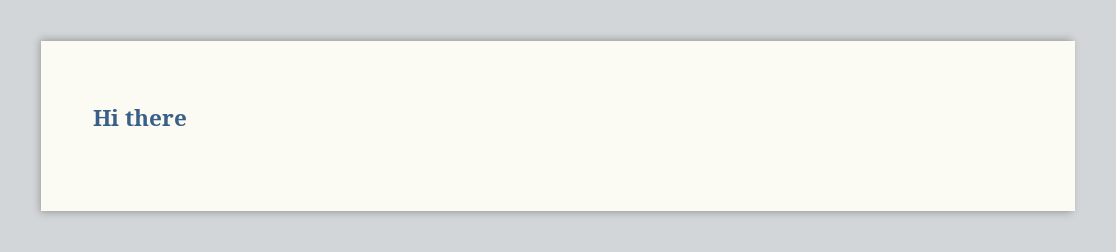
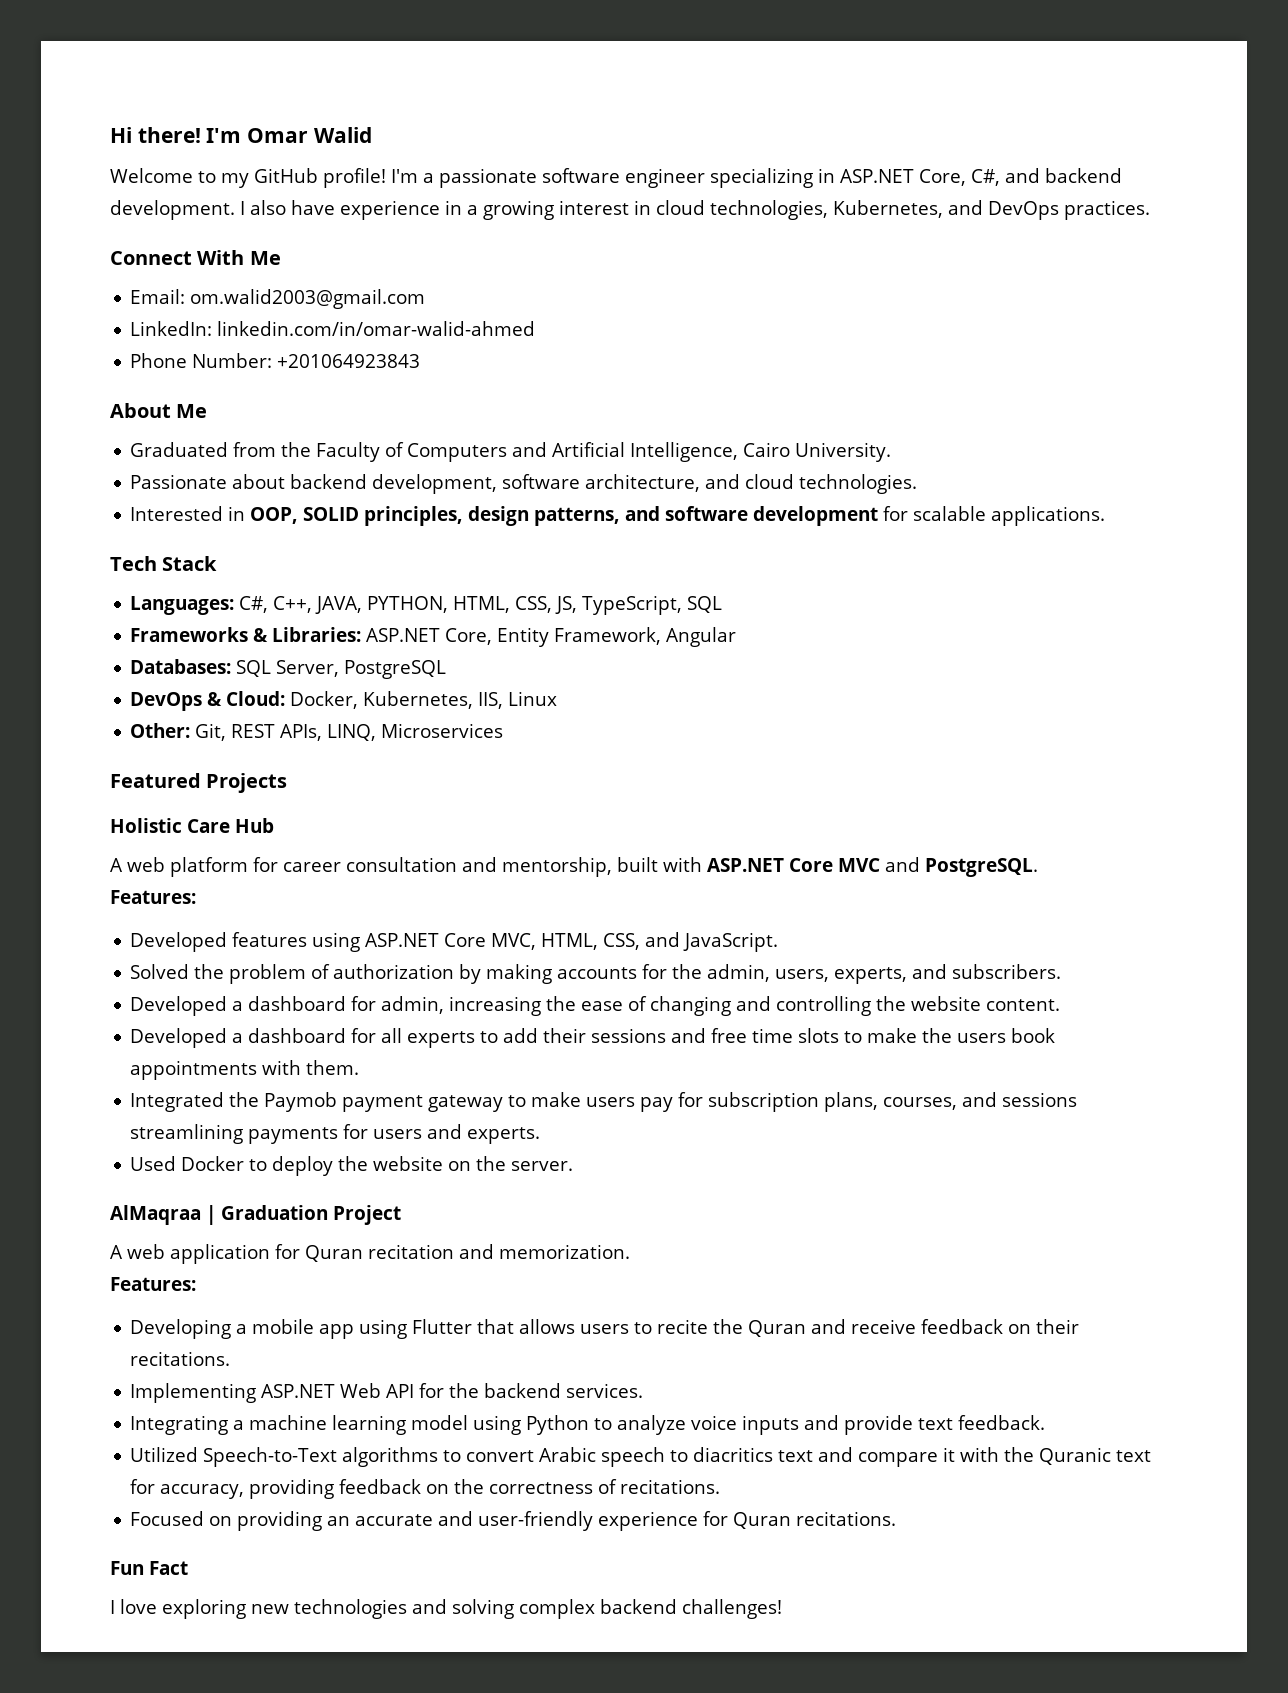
- Hi there
+ Hi there! I'm Omar Walid
+ Welcome to my GitHub profile! I'm a passionate software engineer specializing in ASP.NET Core, C#, and backend development. I also have experience in a growing interest in cloud technologies, Kubernetes, and DevOps practices.
+ Connect With Me
+ Email: om.walid2003@gmail.com
+ LinkedIn: linkedin.com/in/omar-walid-ahmed
+ Phone Number: +201064923843
+ About Me
+ Graduated from the Faculty of Computers and Artificial Intelligence, Cairo University.
+ Passionate about backend development, software architecture, and cloud technologies.
+ Interested in OOP, SOLID principles, design patterns, and software development for scalable applications.
+ Tech Stack
+ Languages: C#, C++, JAVA, PYTHON, HTML, CSS, JS, TypeScript, SQL
+ Frameworks & Libraries: ASP.NET Core, Entity Framework, Angular
+ Databases: SQL Server, PostgreSQL
+ DevOps & Cloud: Docker, Kubernetes, IIS, Linux
+ Other: Git, REST APIs, LINQ, Microservices
+ Featured Projects
+ Holistic Care Hub
+ A web platform for career consultation and mentorship, built with ASP.NET Core MVC and PostgreSQL.
+ Features:
+ Developed features using ASP.NET Core MVC, HTML, CSS, and JavaScript.
+ Solved the problem of authorization by making accounts for the admin, users, experts, and subscribers.
+ Developed a dashboard for admin, increasing the ease of changing and controlling the website content.
+ Developed a dashboard for all experts to add their sessions and free time slots to make the users book appointments with them.
+ Integrated the Paymob payment gateway to make users pay for subscription plans, courses, and sessions streamlining payments for users and experts.
+ Used Docker to deploy the website on the server.
+ AlMaqraa | Graduation Project
+ A web application for Quran recitation and memorization.
+ Features:
+ Developing a mobile app using Flutter that allows users to recite the Quran and receive feedback on their recitations.
+ Implementing ASP.NET Web API for the backend services.
+ Integrating a machine learning model using Python to analyze voice inputs and provide text feedback.
+ Utilized Speech-to-Text algorithms to convert Arabic speech to diacritics text and compare it with the Quranic text for accuracy, providing feedback on the correctness of recitations.
+ Focused on providing an accurate and user-friendly experience for Quran recitations.
+ Fun Fact
+ I love exploring new technologies and solving complex backend challenges!

